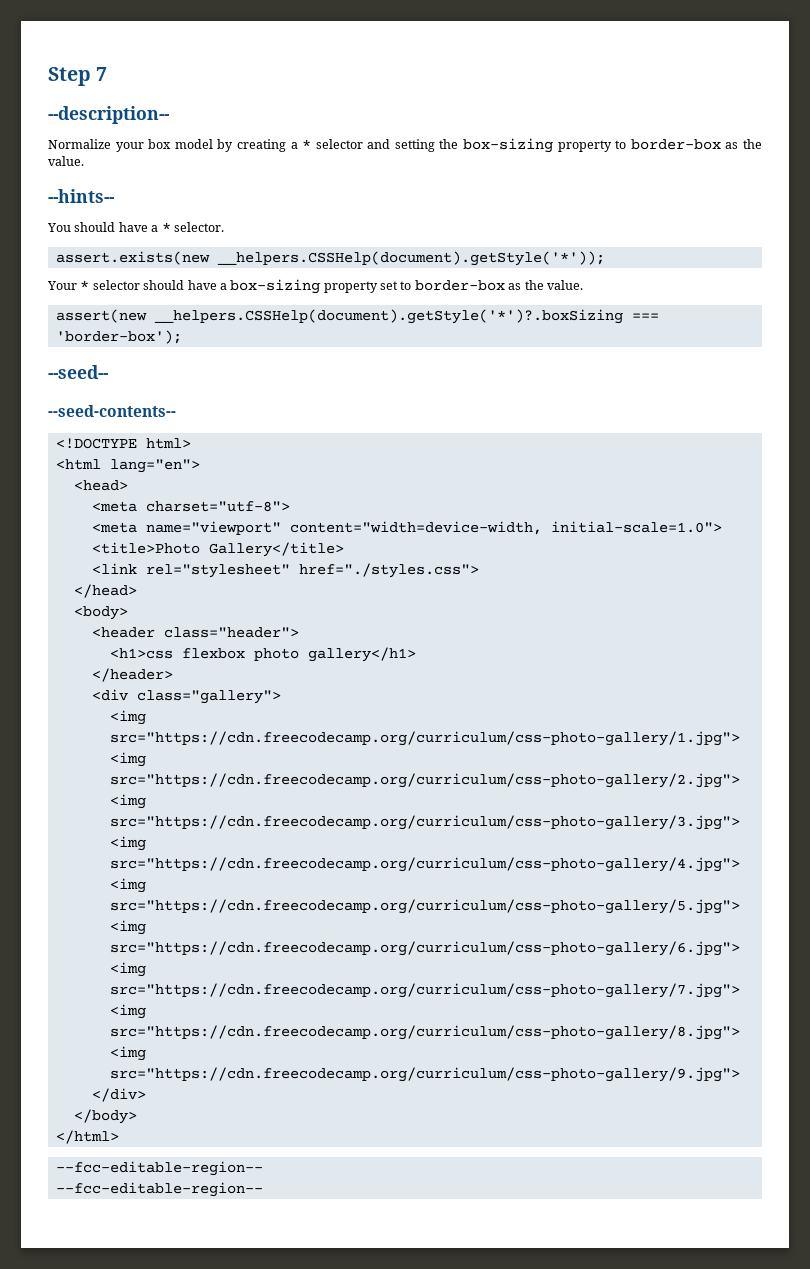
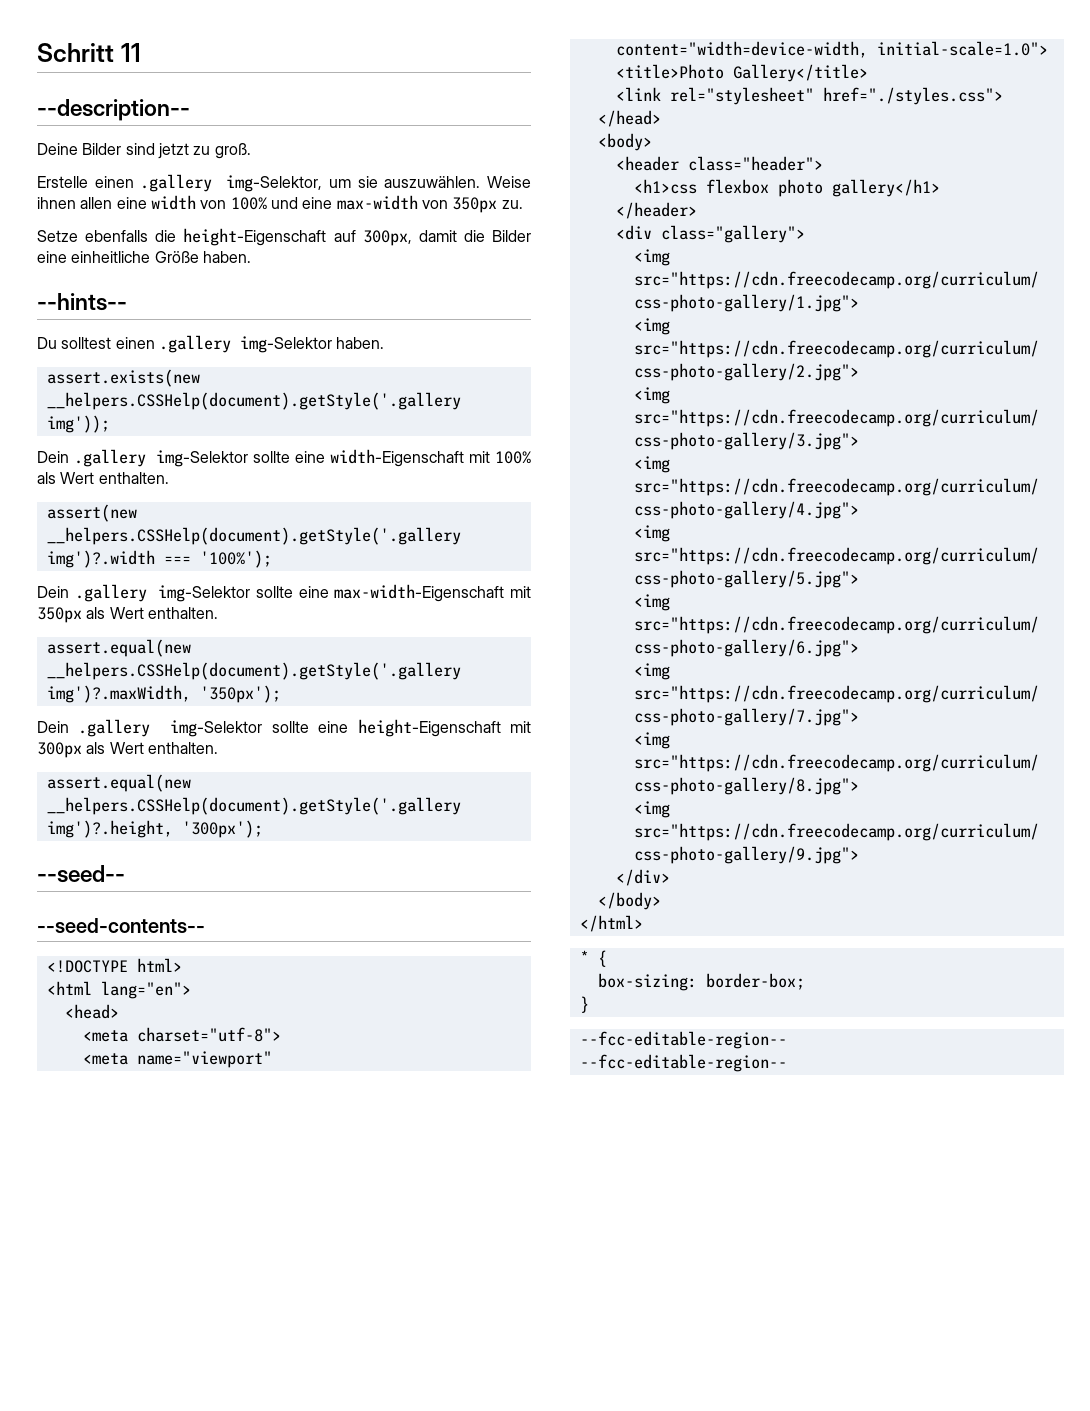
- Step 7
+ Schritt 11
- Normalize your box model by creating a * selector and setting the box-sizing property to border-box as the value.
+ Deine Bilder sind jetzt zu groß.
+ Erstelle einen .gallery img-Selektor, um sie auszuwählen. Weise ihnen allen eine width von 100% und eine max-width von 350px zu.
+ Setze ebenfalls die height-Eigenschaft auf 300px, damit die Bilder eine einheitliche Größe haben.
  --hints--
- You should have a * selector.
- assert.exists(new __helpers.CSSHelp(document).getStyle('*'));
- Your * selector should have a box-sizing property set to border-box as the value.
- assert(new __helpers.CSSHelp(document).getStyle('*')?.boxSizing === 'border-box');
+ Du solltest einen .gallery img-Selektor haben.
+ assert.exists(new __helpers.CSSHelp(document).getStyle('.gallery img'));
+ Dein .gallery img-Selektor sollte eine width-Eigenschaft mit 100% als Wert enthalten.
+ assert(new __helpers.CSSHelp(document).getStyle('.gallery img')?.width === '100%');
+ Dein .gallery img-Selektor sollte eine max-width-Eigenschaft mit 350px als Wert enthalten.
+ assert.equal(new __helpers.CSSHelp(document).getStyle('.gallery img')?.maxWidth, '350px');
+ Dein .gallery img-Selektor sollte eine height-Eigenschaft mit 300px als Wert enthalten.
+ assert.equal(new __helpers.CSSHelp(document).getStyle('.gallery img')?.height, '300px');
+ * {
+ box-sizing: border-box;
+ }

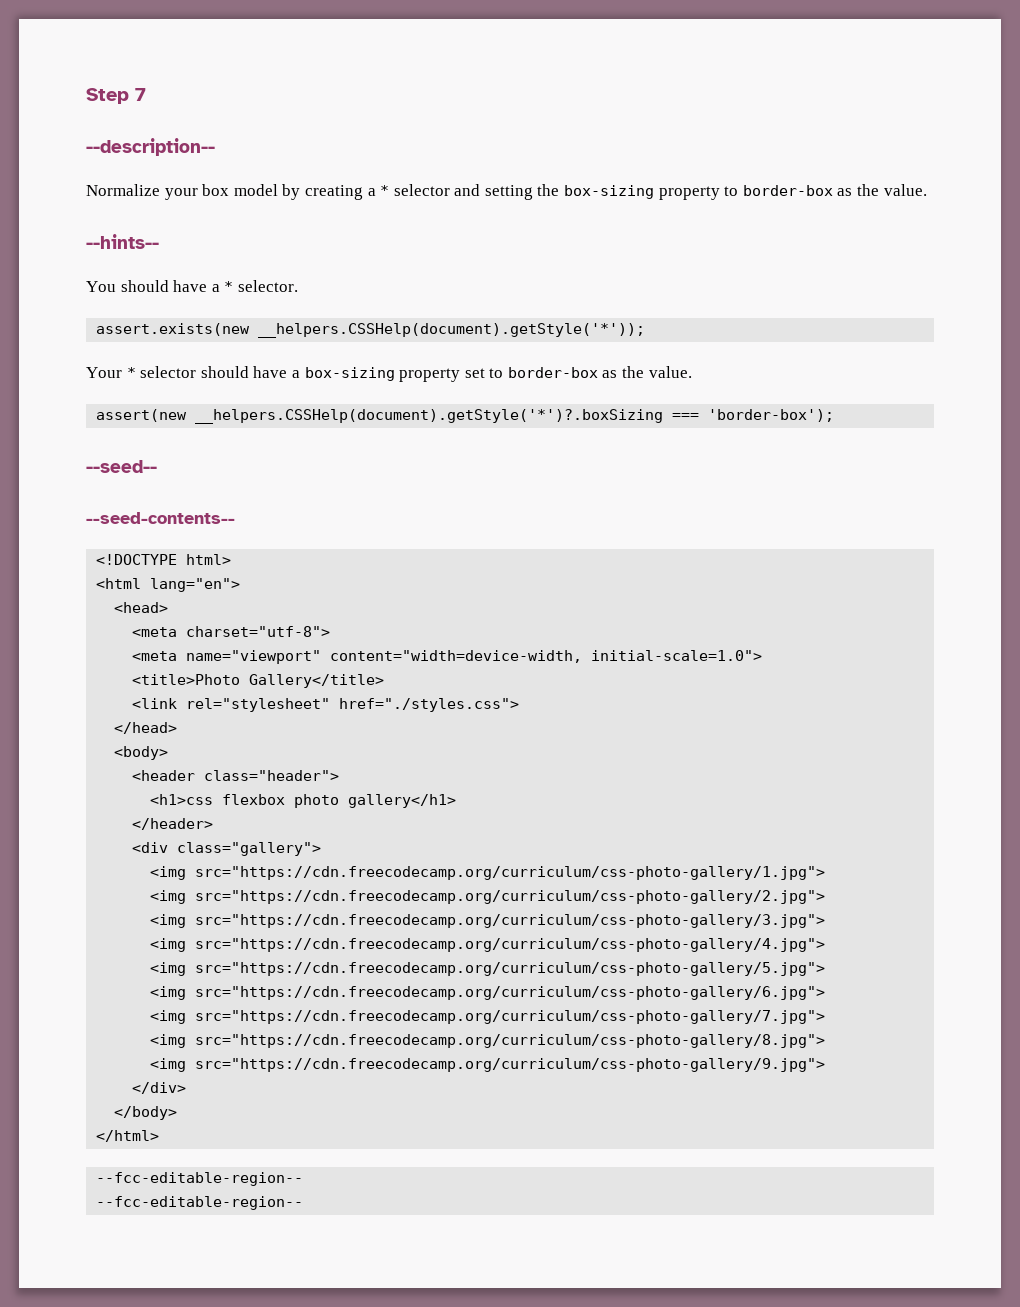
- Schritt 11
+ Step 7
- Deine Bilder sind jetzt zu groß.
- Erstelle einen .gallery img-Selektor, um sie auszuwählen. Weise ihnen allen eine width von 100% und eine max-width von 350px zu.
- Setze ebenfalls die height-Eigenschaft auf 300px, damit die Bilder eine einheitliche Größe haben.
+ Normalize your box model by creating a * selector and setting the box-sizing property to border-box as the value.
  --hints--
- Du solltest einen .gallery img-Selektor haben.
- assert.exists(new __helpers.CSSHelp(document).getStyle('.gallery img'));
- Dein .gallery img-Selektor sollte eine width-Eigenschaft mit 100% als Wert enthalten.
- assert(new __helpers.CSSHelp(document).getStyle('.gallery img')?.width === '100%');
- Dein .gallery img-Selektor sollte eine max-width-Eigenschaft mit 350px als Wert enthalten.
- assert.equal(new __helpers.CSSHelp(document).getStyle('.gallery img')?.maxWidth, '350px');
- Dein .gallery img-Selektor sollte eine height-Eigenschaft mit 300px als Wert enthalten.
- assert.equal(new __helpers.CSSHelp(document).getStyle('.gallery img')?.height, '300px');
+ You should have a * selector.
+ assert.exists(new __helpers.CSSHelp(document).getStyle('*'));
+ Your * selector should have a box-sizing property set to border-box as the value.
+ assert(new __helpers.CSSHelp(document).getStyle('*')?.boxSizing === 'border-box');
- * {
- box-sizing: border-box;
- }

